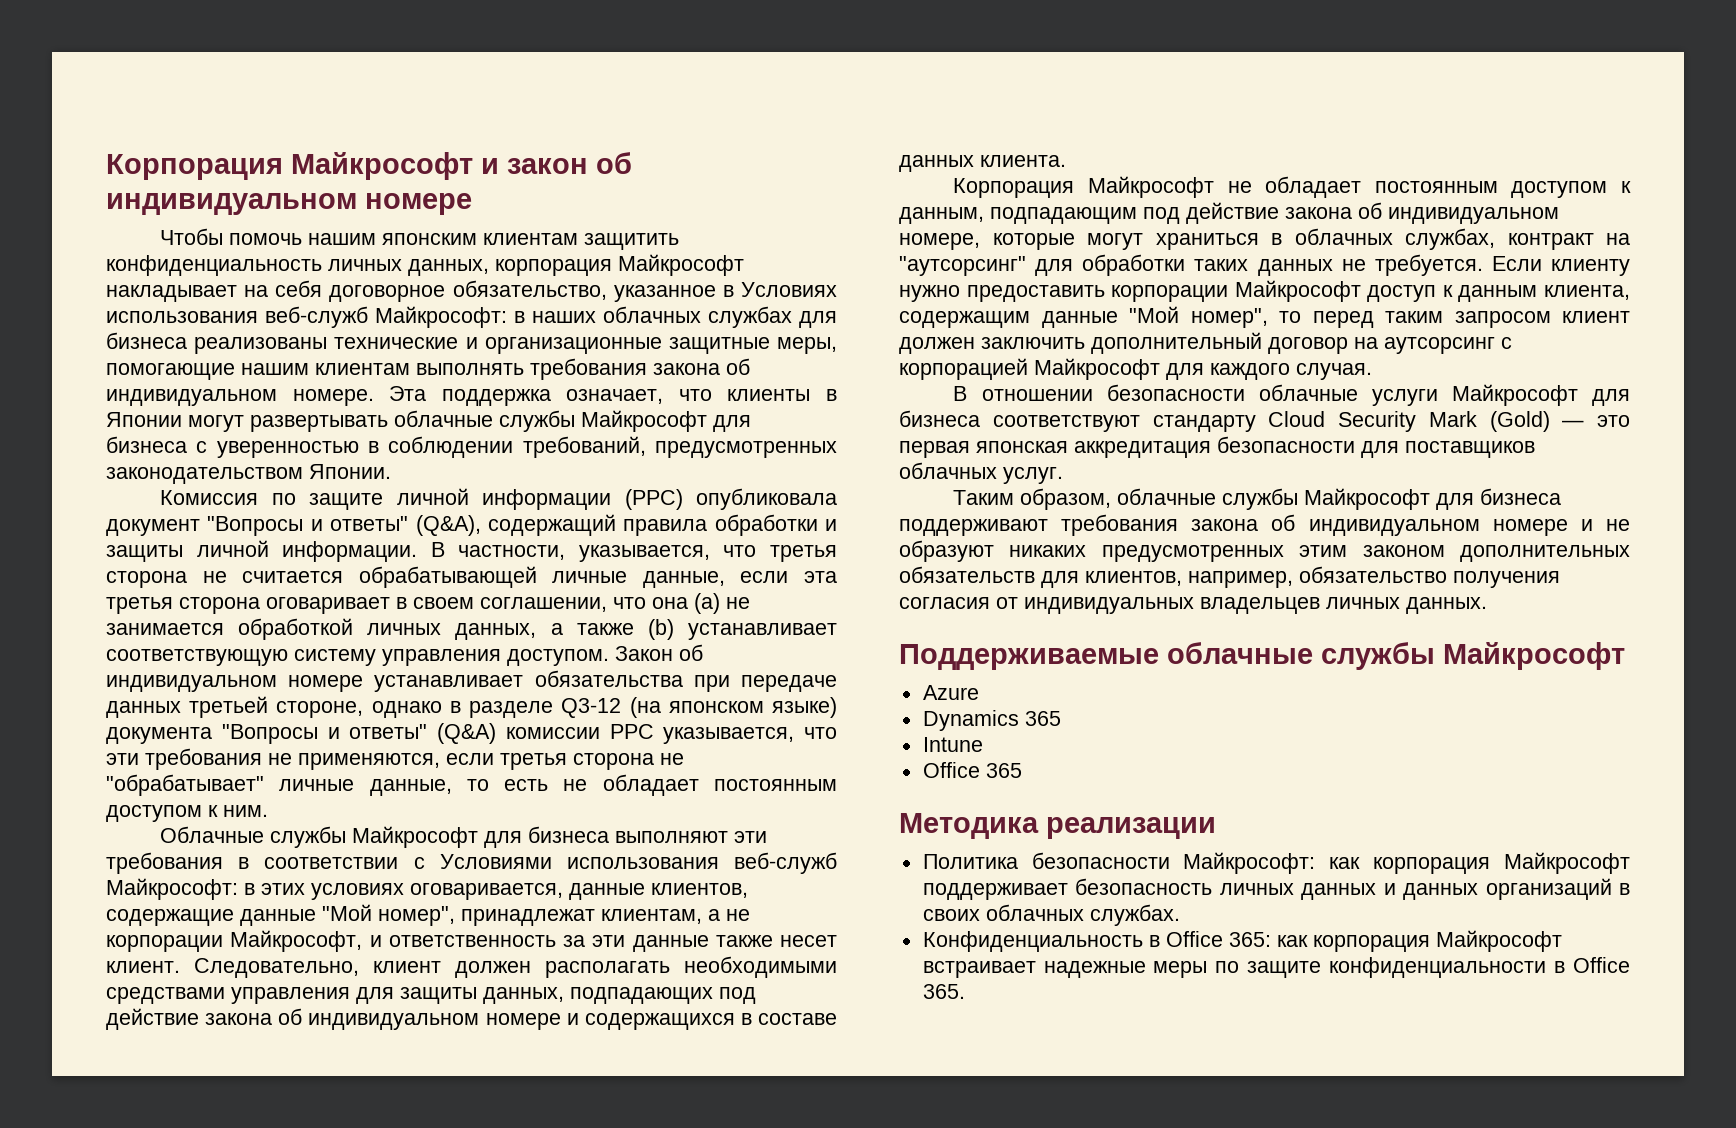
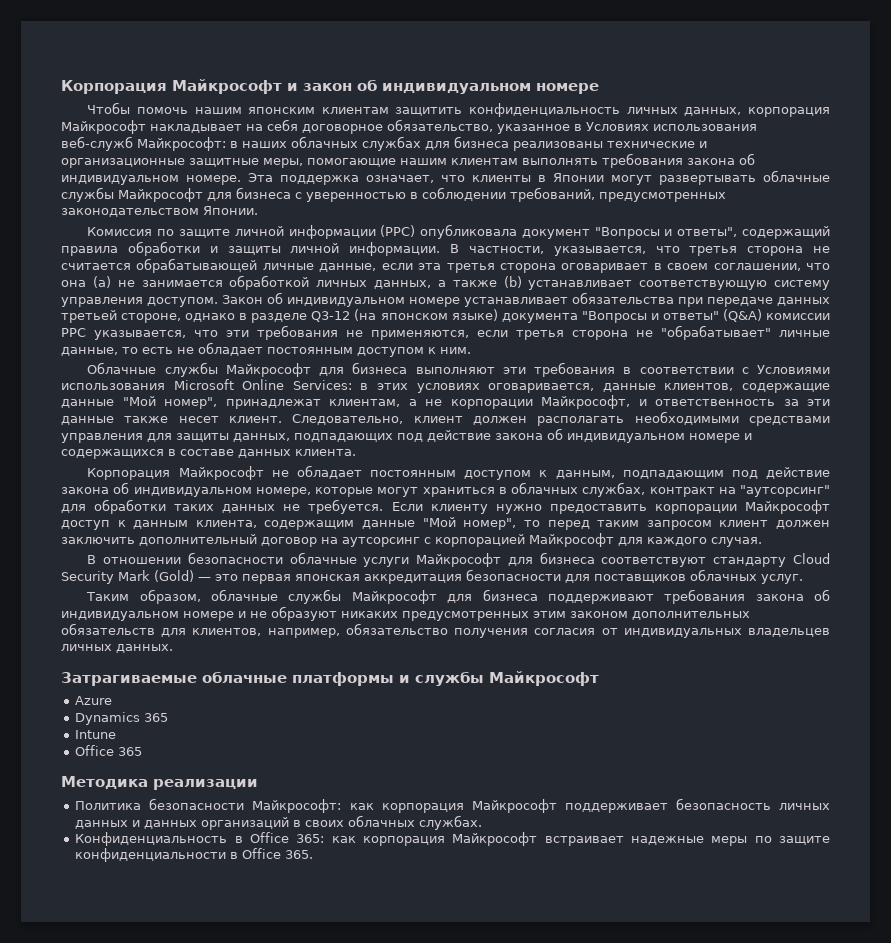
- Комиссия по защите личной информации (PPC) опубликовала документ "Вопросы и ответы" (Q&A), содержащий правила обработки и защиты личной информации.
+ Комиссия по защите личной информации (PPC) опубликовала документ "Вопросы и ответы", содержащий правила обработки и защиты личной информации.
- Облачные службы Майкрософт для бизнеса выполняют эти требования в соответствии с Условиями использования веб-служб Майкрософт: в этих условиях оговаривается, данные клиентов, содержащие данные "Мой номер", принадлежат клиентам, а не корпорации Майкрософт, и ответственность за эти данные также несет клиент.
+ Облачные службы Майкрософт для бизнеса выполняют эти требования в соответствии с Условиями использования Microsoft Online Services: в этих условиях оговаривается, данные клиентов, содержащие данные "Мой номер", принадлежат клиентам, а не корпорации Майкрософт, и ответственность за эти данные также несет клиент.
- Поддерживаемые облачные службы Майкрософт
+ Затрагиваемые облачные платформы и службы Майкрософт

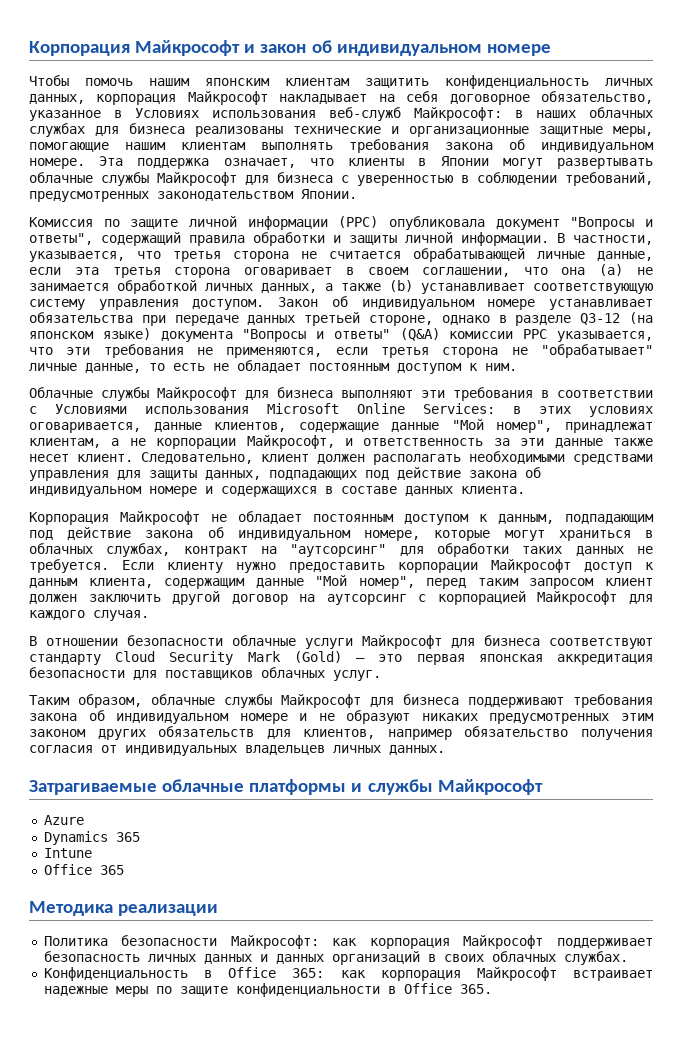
- Если клиенту нужно предоставить корпорации Майкрософт доступ к данным клиента, содержащим данные "Мой номер", то перед таким запросом клиент должен заключить дополнительный договор на аутсорсинг с корпорацией Майкрософт для каждого случая.
+ Если клиенту нужно предоставить корпорации Майкрософт доступ к данным клиента, содержащим данные "Мой номер", перед таким запросом клиент должен заключить другой договор на аутсорсинг с корпорацией Майкрософт для каждого случая.
- Таким образом, облачные службы Майкрософт для бизнеса поддерживают требования закона об индивидуальном номере и не образуют никаких предусмотренных этим законом дополнительных обязательств для клиентов, например, обязательство получения согласия от индивидуальных владельцев личных данных.
+ Таким образом, облачные службы Майкрософт для бизнеса поддерживают требования закона об индивидуальном номере и не образуют никаких предусмотренных этим законом других обязательств для клиентов, например обязательство получения согласия от индивидуальных владельцев личных данных.

